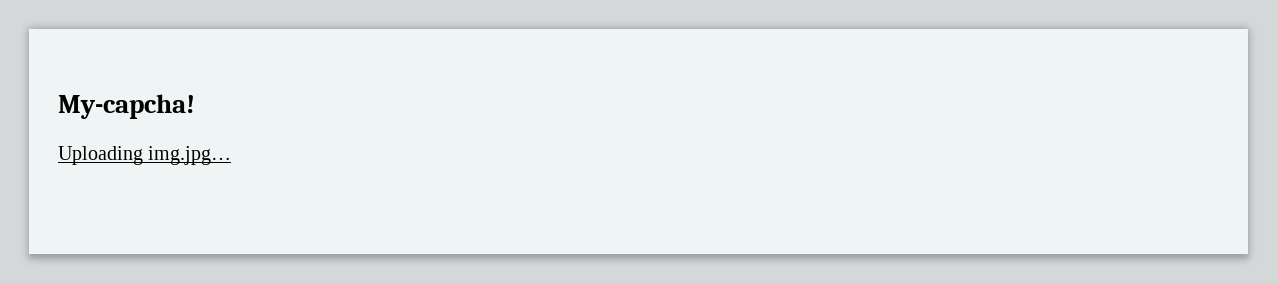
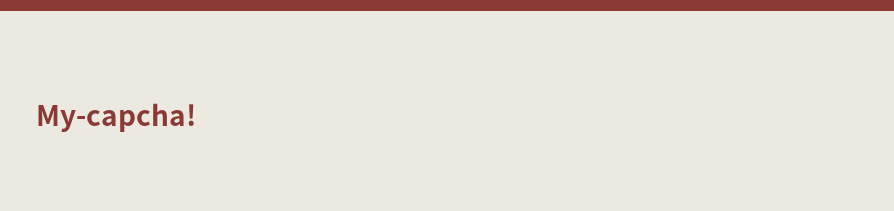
- Uploading img.jpg…

